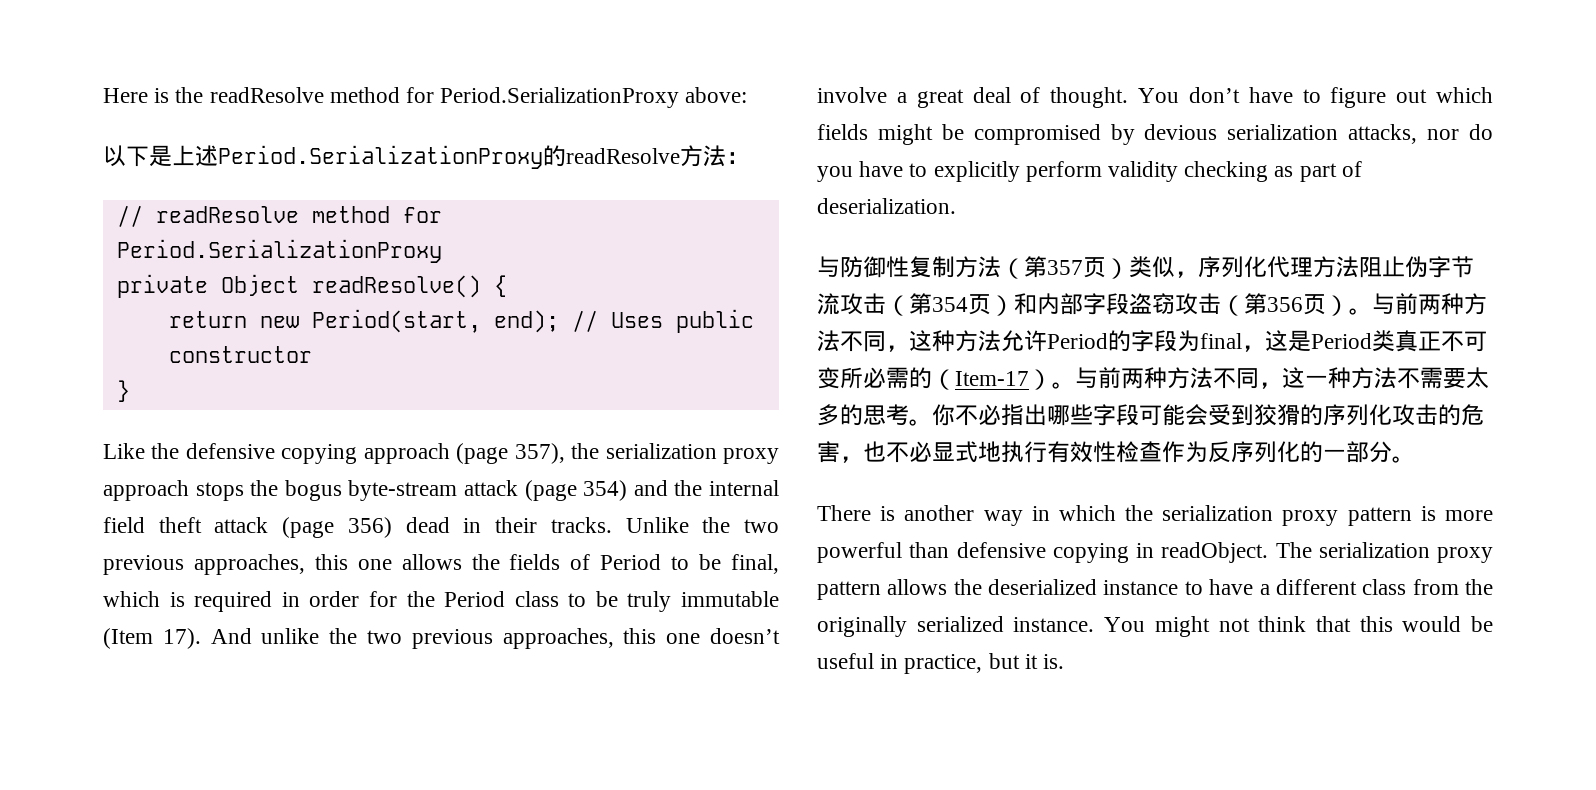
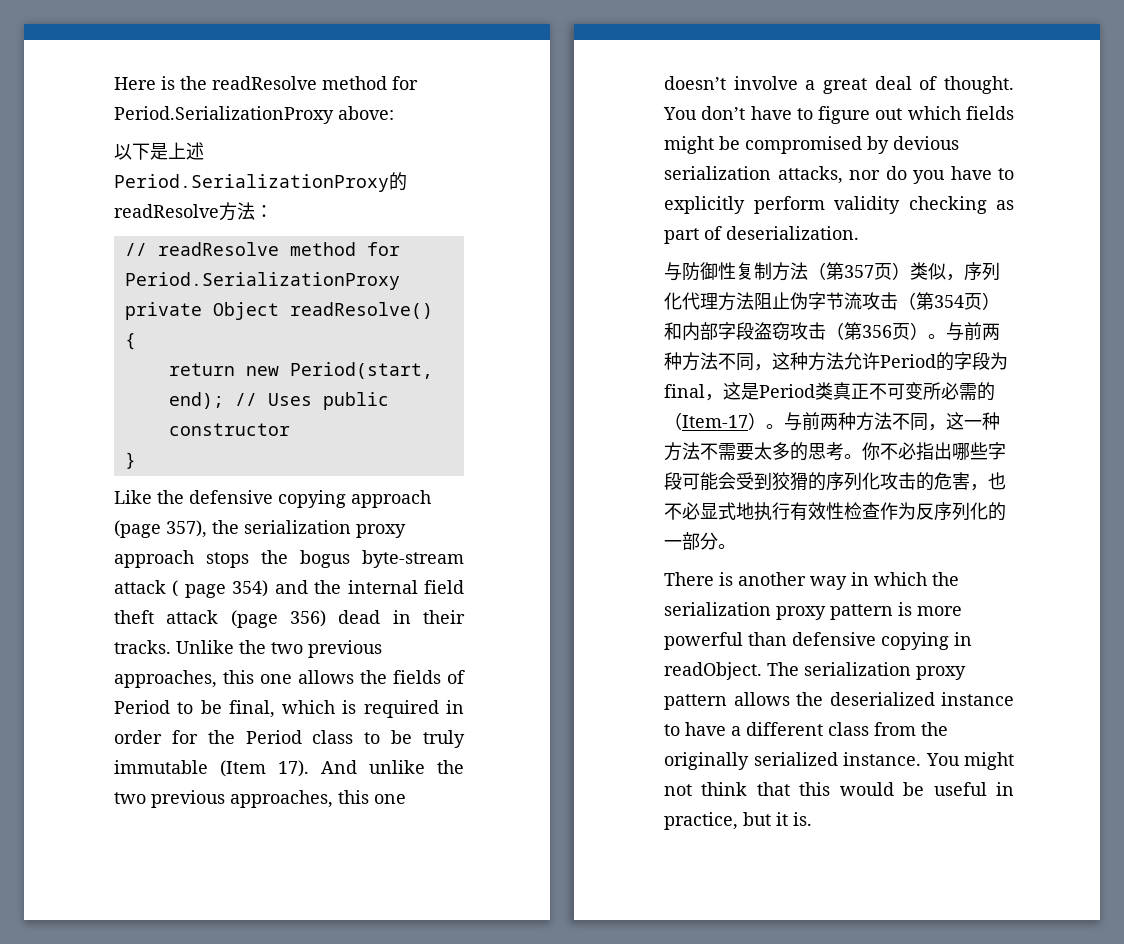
- Like the defensive copying approach (page 357), the serialization proxy approach stops the bogus byte-stream attack (page 354) and the internal field theft attack (page 356) dead in their tracks.
+ Like the defensive copying approach (page 357), the serialization proxy approach stops the bogus byte-stream attack ( page 354) and the internal field theft attack (page 356) dead in their tracks.

